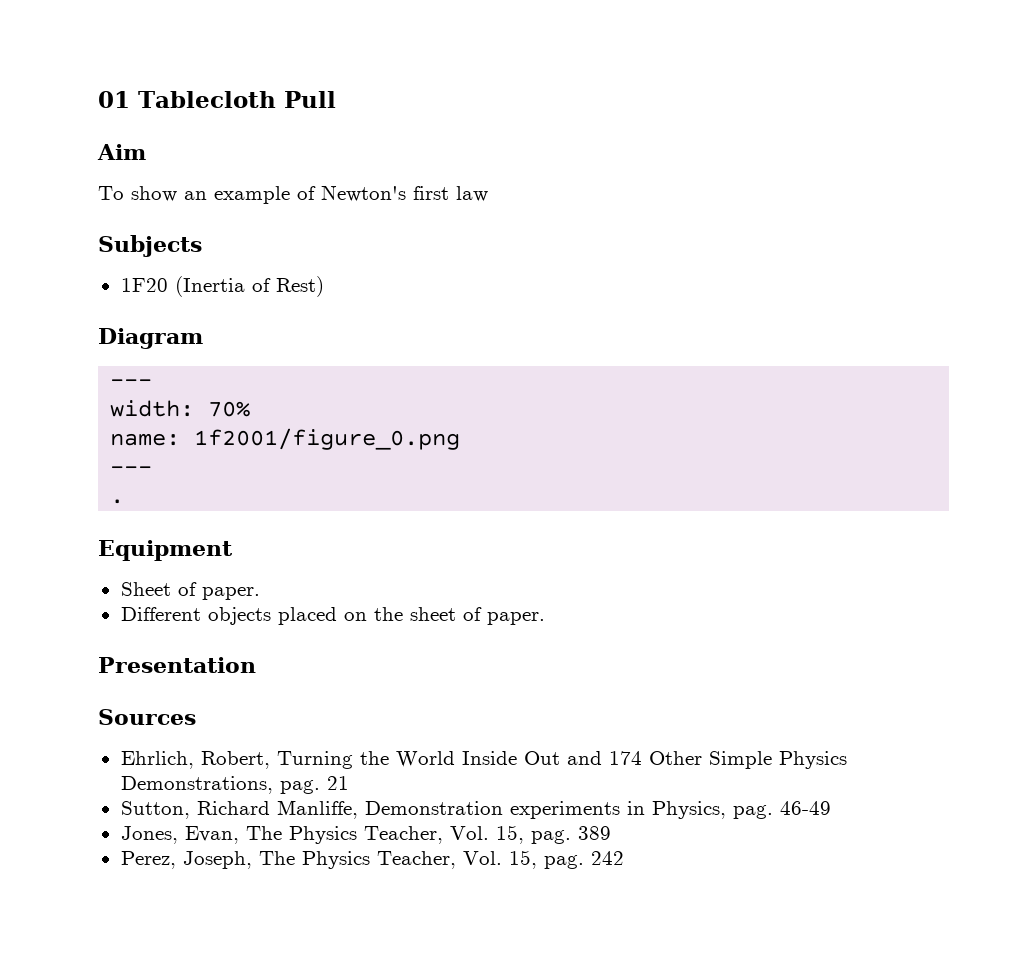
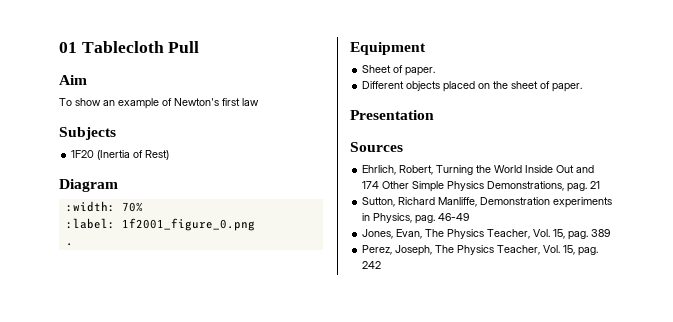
  Diagram
- ---
- width: 70%
+ :width: 70%
- name: 1f2001/figure_0.png
- ---
+ :label: 1f2001_figure_0.png

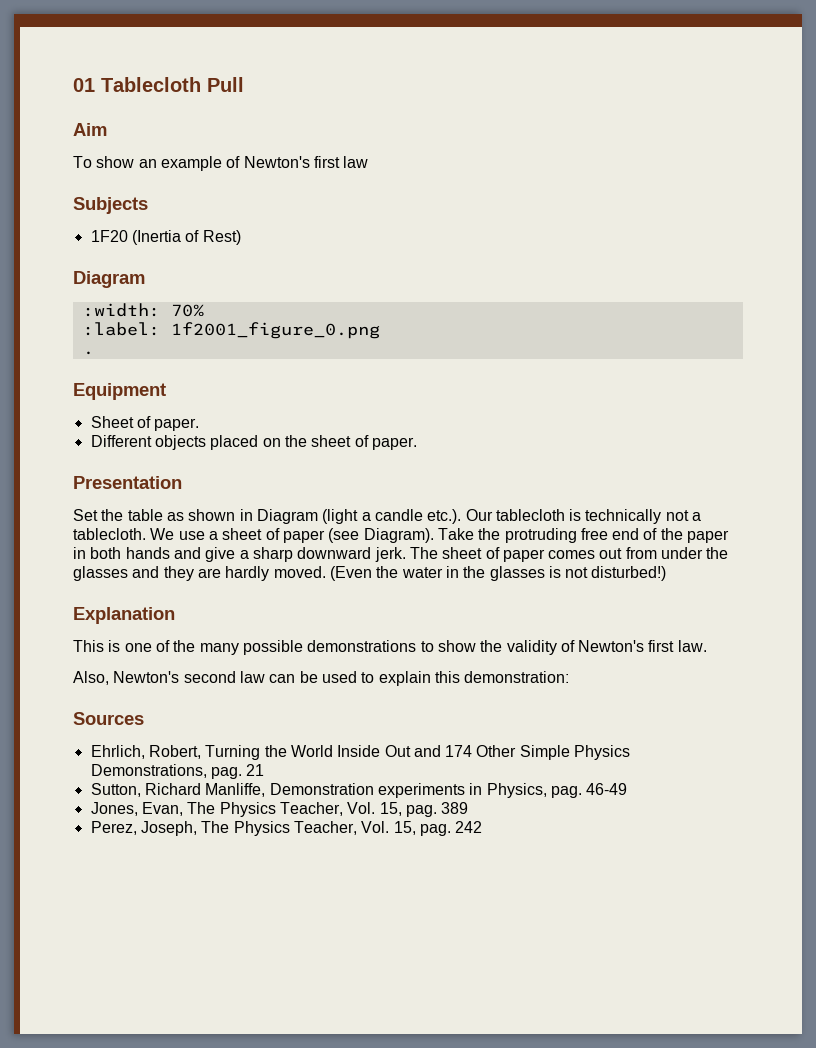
+ Set the table as shown in Diagram (light a candle etc.). Our tablecloth is technically not a tablecloth. We use a sheet of paper (see Diagram). Take the protruding free end of the paper in both hands and give a sharp downward jerk. The sheet of paper comes out from under the glasses and they are hardly moved. (Even the water in the glasses is not disturbed!)
+ Explanation
+ This is one of the many possible demonstrations to show the validity of Newton's first law.
+ Also, Newton's second law can be used to explain this demonstration:

